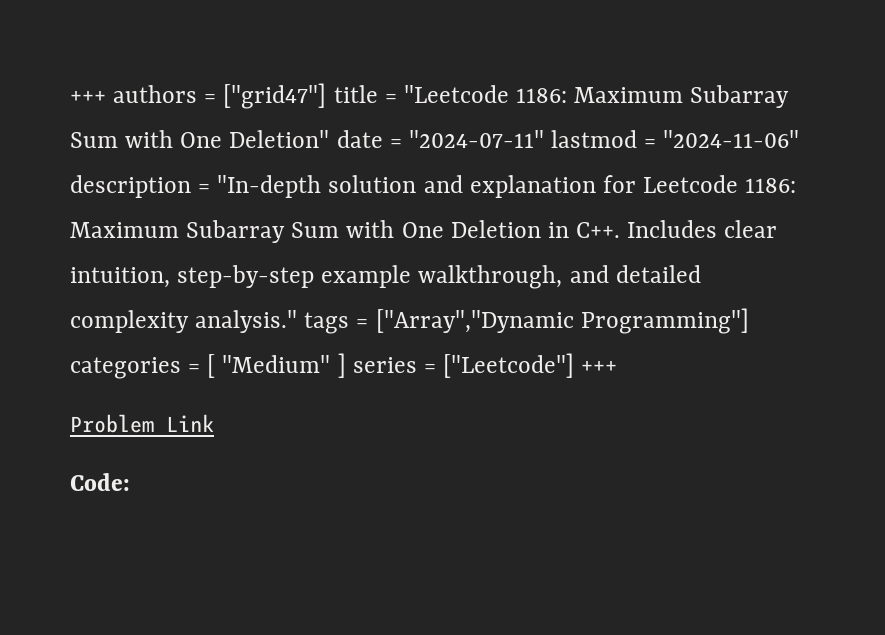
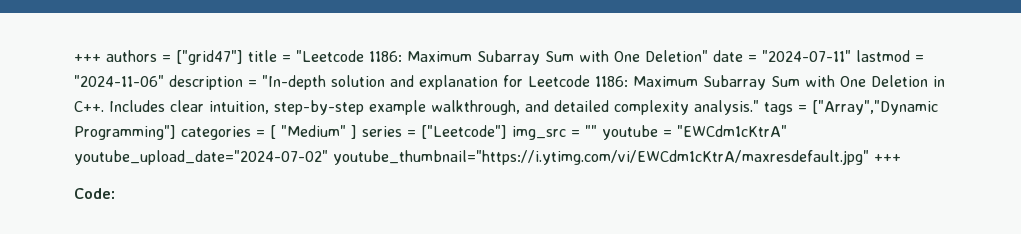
- +++ authors = ["grid47"] title = "Leetcode 1186: Maximum Subarray Sum with One Deletion" date = "2024-07-11" lastmod = "2024-11-06" description = "In-depth solution and explanation for Leetcode 1186: Maximum Subarray Sum with One Deletion in C++. Includes clear intuition, step-by-step example walkthrough, and detailed complexity analysis." tags = ["Array","Dynamic Programming"] categories = [ "Medium" ] series = ["Leetcode"] +++
- Problem Link
+ +++ authors = ["grid47"] title = "Leetcode 1186: Maximum Subarray Sum with One Deletion" date = "2024-07-11" lastmod = "2024-11-06" description = "In-depth solution and explanation for Leetcode 1186: Maximum Subarray Sum with One Deletion in C++. Includes clear intuition, step-by-step example walkthrough, and detailed complexity analysis." tags = ["Array","Dynamic Programming"] categories = [ "Medium" ] series = ["Leetcode"] img_src = "" youtube = "EWCdm1cKtrA" youtube_upload_date="2024-07-02" youtube_thumbnail="https://i.ytimg.com/vi/EWCdm1cKtrA/maxresdefault.jpg" +++

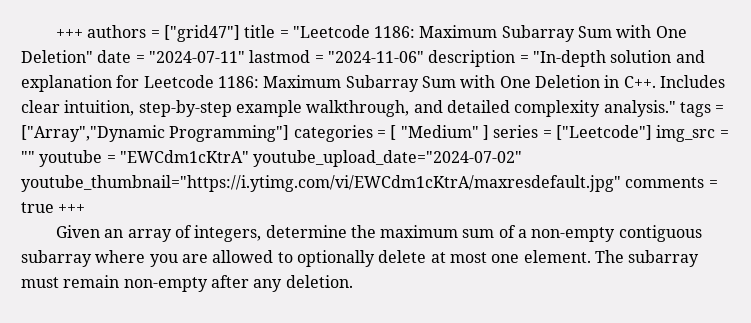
- Maximum Subarray Sum with One Deletion in C++. Includes clear intuition, step-by-step example walkthrough, and detailed complexity analysis." tags = ["Array","Dynamic Programming"] categories = [ "Medium" ] series = ["Leetcode"] img_src = "" youtube = "EWCdm1cKtrA" youtube_upload_date="2024-07-02" youtube_thumbnail="https://i.ytimg.com/vi/EWCdm1cKtrA/maxresdefault.jpg" +++
- Code:
+ Maximum Subarray Sum with One Deletion in C++. Includes clear intuition, step-by-step example walkthrough, and detailed complexity analysis." tags = ["Array","Dynamic Programming"] categories = [ "Medium" ] series = ["Leetcode"] img_src = "" youtube = "EWCdm1cKtrA" youtube_upload_date="2024-07-02" youtube_thumbnail="https://i.ytimg.com/vi/EWCdm1cKtrA/maxresdefault.jpg" comments = true +++
+ Given an array of integers, determine the maximum sum of a non-empty contiguous subarray where you are allowed to optionally delete at most one element. The subarray must remain non-empty after any deletion.

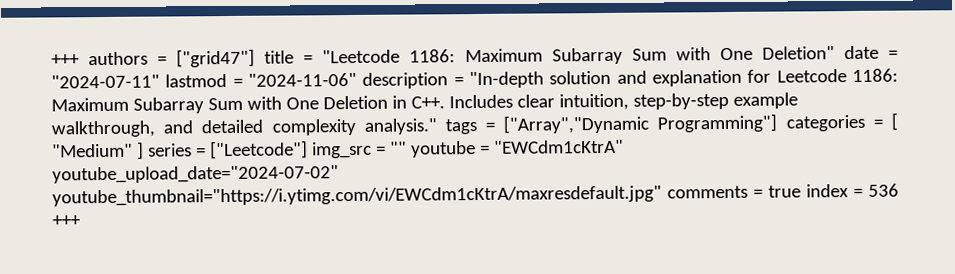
- Maximum Subarray Sum with One Deletion in C++. Includes clear intuition, step-by-step example walkthrough, and detailed complexity analysis." tags = ["Array","Dynamic Programming"] categories = [ "Medium" ] series = ["Leetcode"] img_src = "" youtube = "EWCdm1cKtrA" youtube_upload_date="2024-07-02" youtube_thumbnail="https://i.ytimg.com/vi/EWCdm1cKtrA/maxresdefault.jpg" comments = true +++
- Given an array of integers, determine the maximum sum of a non-empty contiguous subarray where you are allowed to optionally delete at most one element. The subarray must remain non-empty after any deletion.
+ Maximum Subarray Sum with One Deletion in C++. Includes clear intuition, step-by-step example walkthrough, and detailed complexity analysis." tags = ["Array","Dynamic Programming"] categories = [ "Medium" ] series = ["Leetcode"] img_src = "" youtube = "EWCdm1cKtrA" youtube_upload_date="2024-07-02" youtube_thumbnail="https://i.ytimg.com/vi/EWCdm1cKtrA/maxresdefault.jpg" comments = true index = 536 +++

